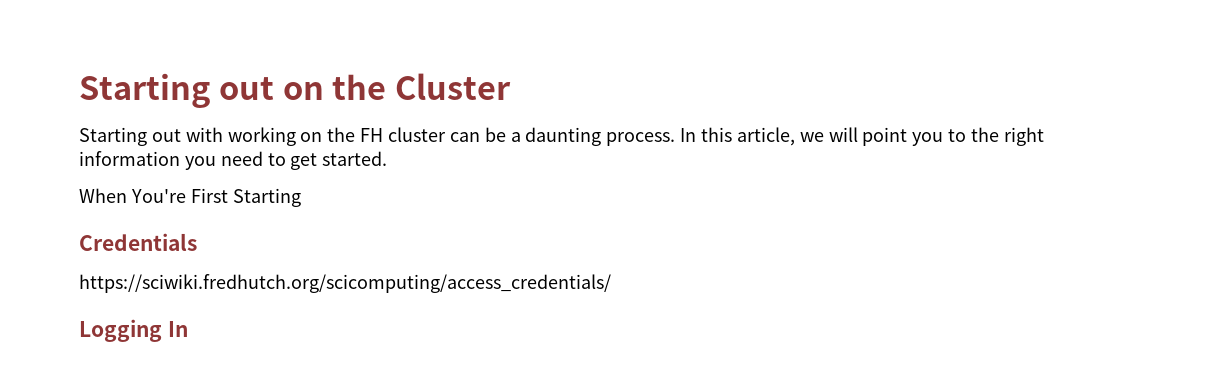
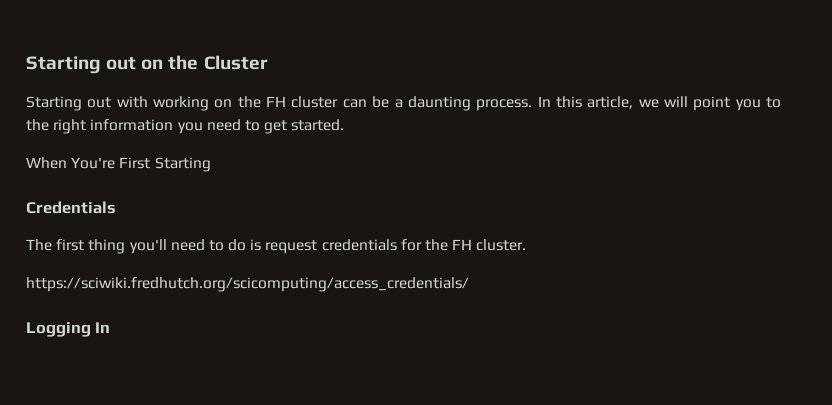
+ The first thing you'll need to do is request credentials for the FH cluster.

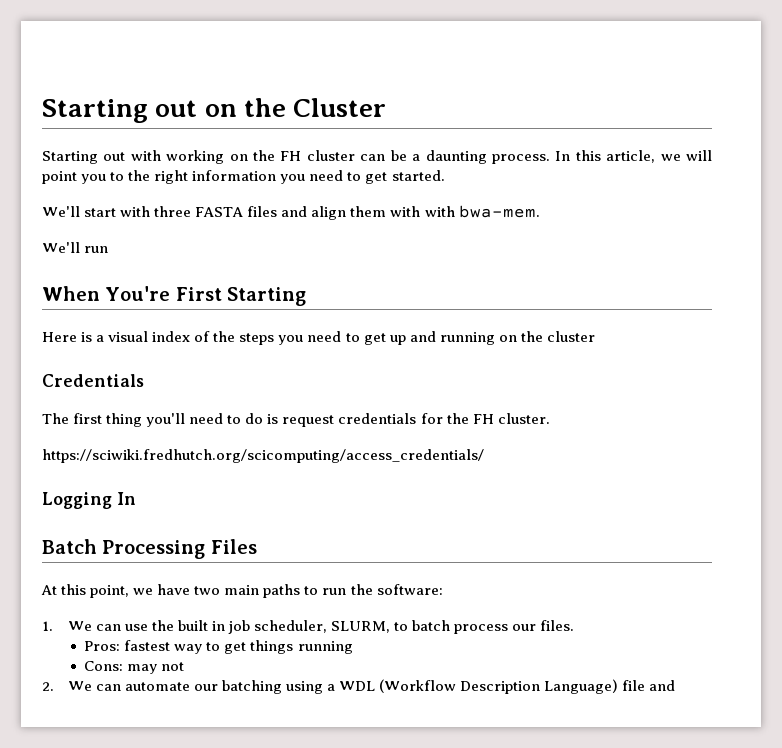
+ We'll start with three FASTA files and align them with with bwa-mem.
+ We'll run
  When You're First Starting
+ Here is a visual index of the steps you need to get up and running on the cluster
+ Batch Processing Files
+ At this point, we have two main paths to run the software:
+ 1. We can use the built in job scheduler, SLURM, to batch process our files.
+ Pros: fastest way to get things running
+ Cons: may not
+ 2. We can automate our batching using a WDL (Workflow Description Language) file and

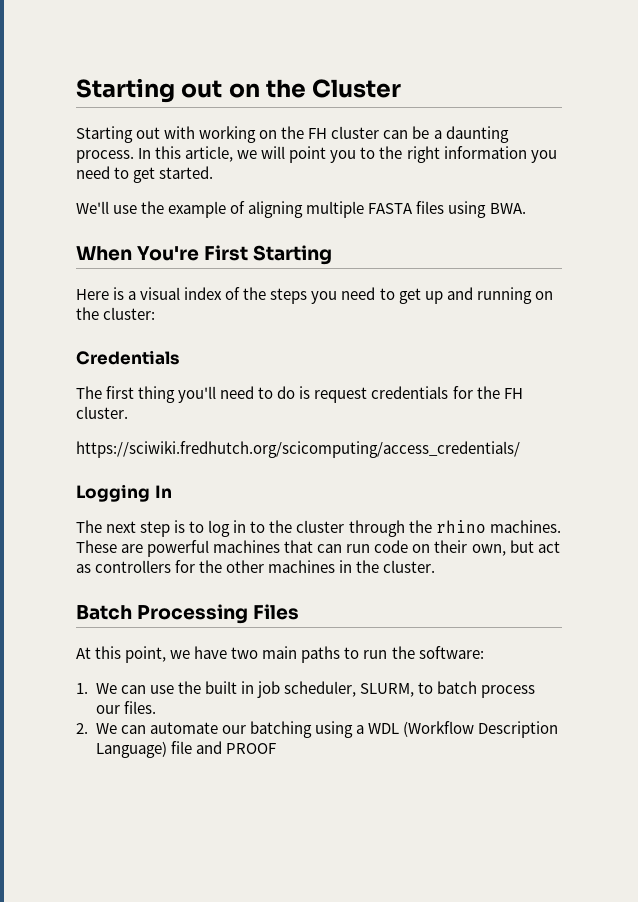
- We'll start with three FASTA files and align them with with bwa-mem.
- We'll run
+ We'll use the example of aligning multiple FASTA files using BWA.
- Here is a visual index of the steps you need to get up and running on the cluster
+ Here is a visual index of the steps you need to get up and running on the cluster:
+ The next step is to log in to the cluster through the rhino machines. These are powerful machines that can run code on their own, but act as controllers for the other machines in the cluster.
- Pros: fastest way to get things running
- Cons: may not
- 2. We can automate our batching using a WDL (Workflow Description Language) file and
+ 2. We can automate our batching using a WDL (Workflow Description Language) file and PROOF

